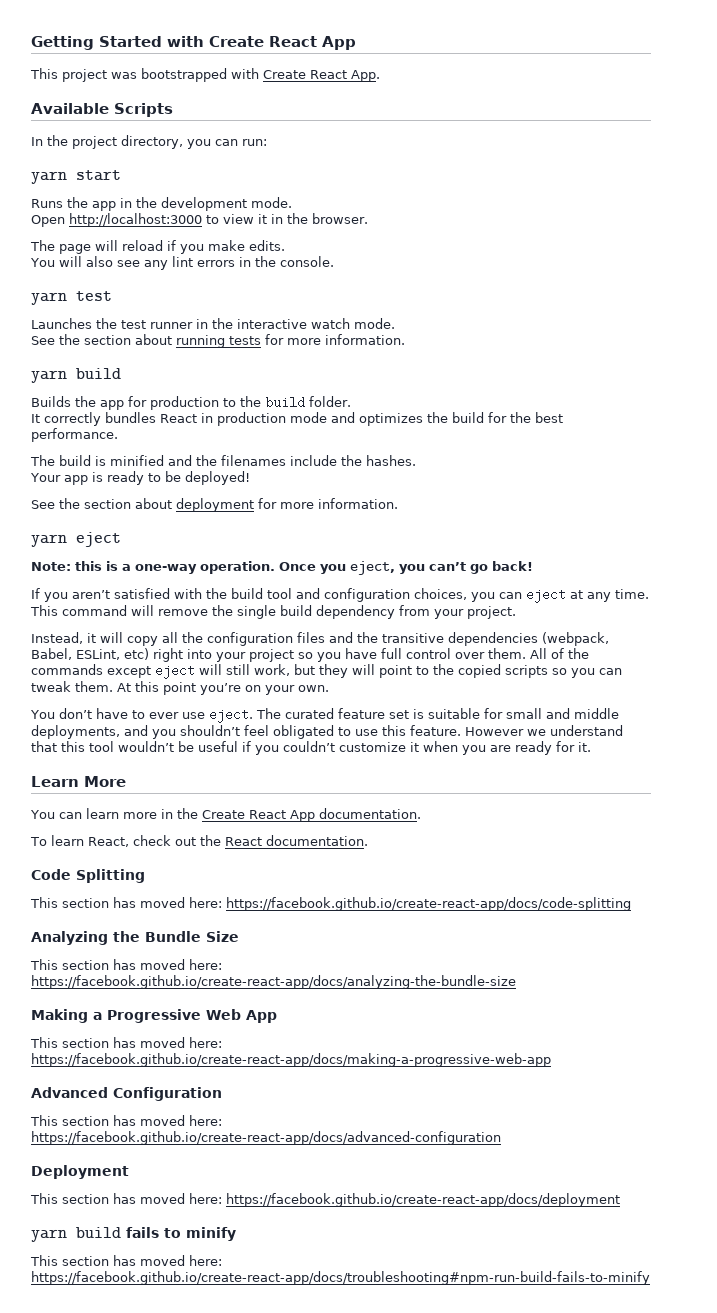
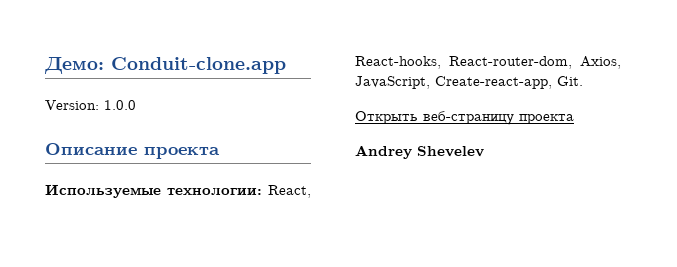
- Getting Started with Create React App
- This project was bootstrapped with Create React App.
- Available Scripts
- In the project directory, you can run:
- yarn start
- Runs the app in the development mode.
- Open http://localhost:3000 to view it in the browser.
- The page will reload if you make edits.
- You will also see any lint errors in the console.
- yarn test
- Launches the test runner in the interactive watch mode.
- See the section about running tests for more information.
- yarn build
- Builds the app for production to the build folder.
- It correctly bundles React in production mode and optimizes the build for the best performance.
- The build is minified and the filenames include the hashes.
- Your app is ready to be deployed!
- See the section about deployment for more information.
- yarn eject
- Note: this is a one-way operation. Once you eject, you can’t go back!
- If you aren’t satisfied with the build tool and configuration choices, you can eject at any time. This command will remove the single build dependency from your project.
- Instead, it will copy all the configuration files and the transitive dependencies (webpack, Babel, ESLint, etc) right into your project so you have full control over them. All of the commands except eject will still work, but they will point to the copied scripts so you can tweak them. At this point you’re on your own.
- You don’t have to ever use eject. The curated feature set is suitable for small and middle deployments, and you shouldn’t feel obligated to use this feature. However we understand that this tool wouldn’t be useful if you couldn’t customize it when you are ready for it.
- Learn More
- You can learn more in the Create React App documentation.
- To learn React, check out the React documentation.
- Code Splitting
- This section has moved here: https://facebook.github.io/create-react-app/docs/code-splitting
- Analyzing the Bundle Size
- This section has moved here: https://facebook.github.io/create-react-app/docs/analyzing-the-bundle-size
- Making a Progressive Web App
- This section has moved here: https://facebook.github.io/create-react-app/docs/making-a-progressive-web-app
- Advanced Configuration
- This section has moved here: https://facebook.github.io/create-react-app/docs/advanced-configuration
- Deployment
- This section has moved here: https://facebook.github.io/create-react-app/docs/deployment
- yarn build fails to minify
- This section has moved here: https://facebook.github.io/create-react-app/docs/troubleshooting#npm-run-build-fails-to-minify
+ Демо: Conduit-clone.app
+ Version: 1.0.0
+ Описание проекта
+ Используемые технологии: React, React-hooks, React-router-dom, Axios, JavaScript, Create-react-app, Git.
+ Открыть веб-страницу проекта
+ Andrey Shevelev

